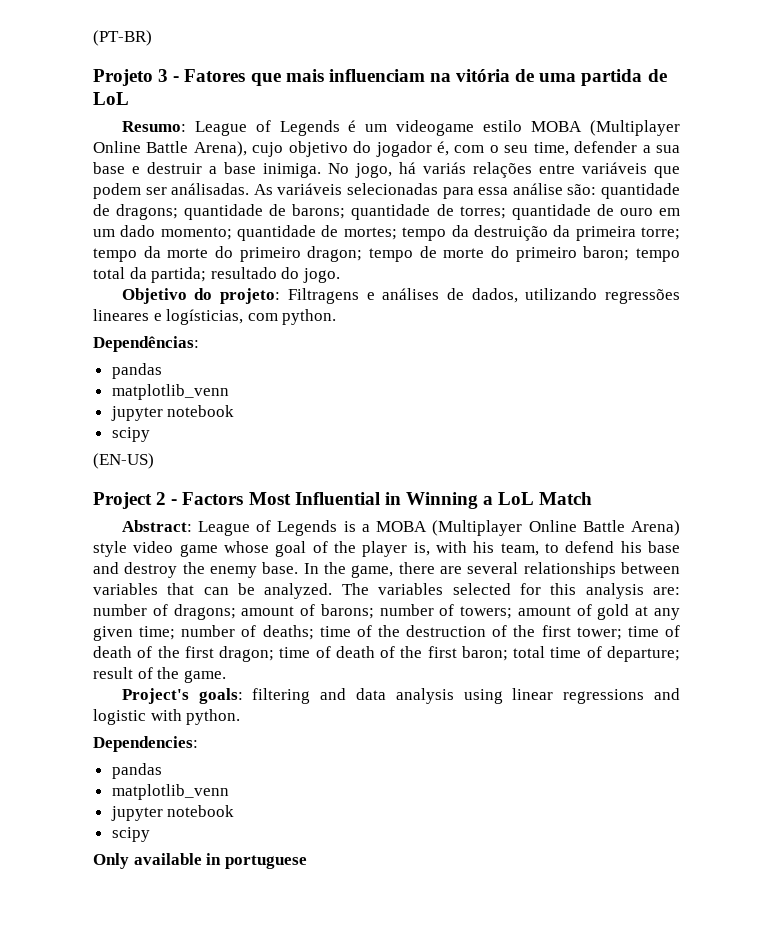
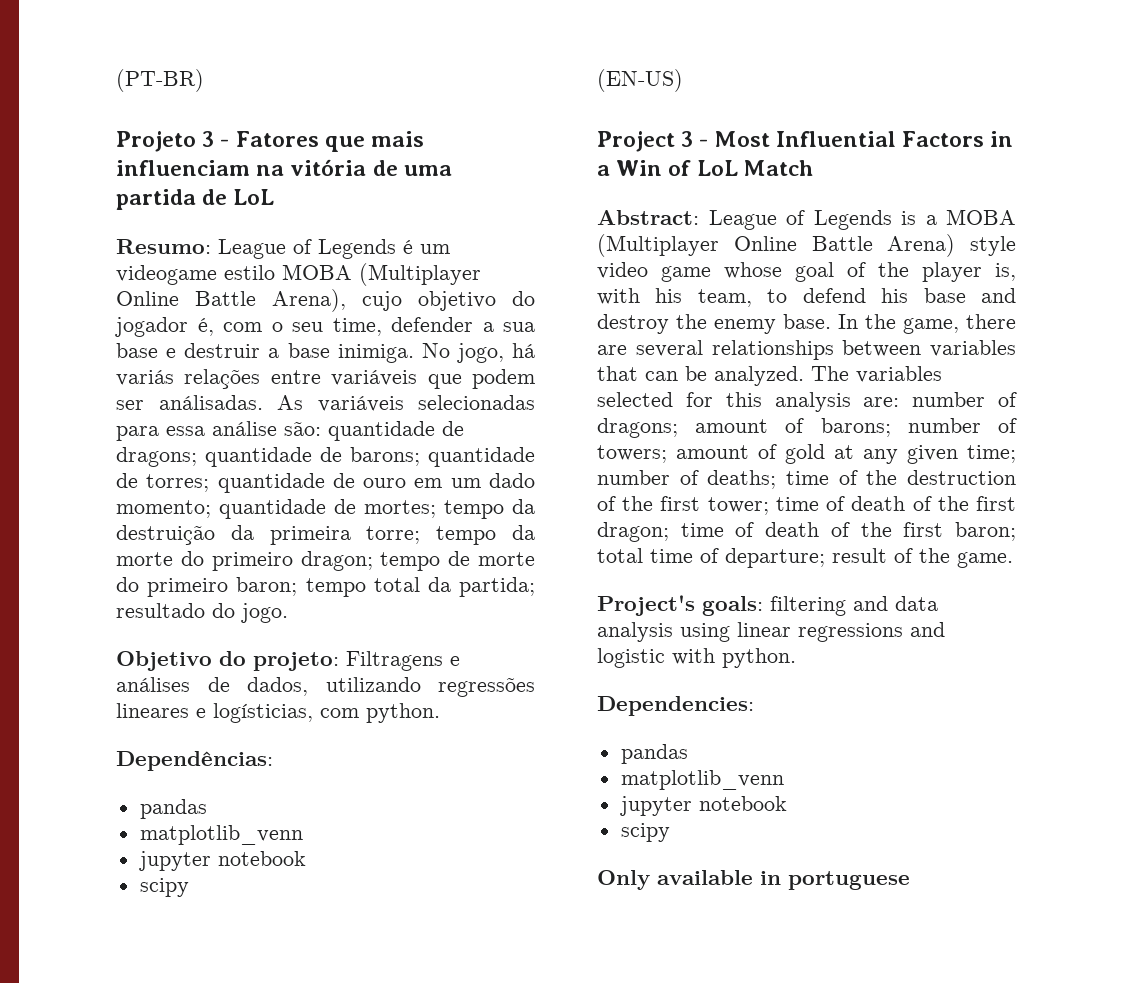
- Project 2 - Factors Most Influential in Winning a LoL Match
+ Project 3 - Most Influential Factors in a Win of LoL Match

